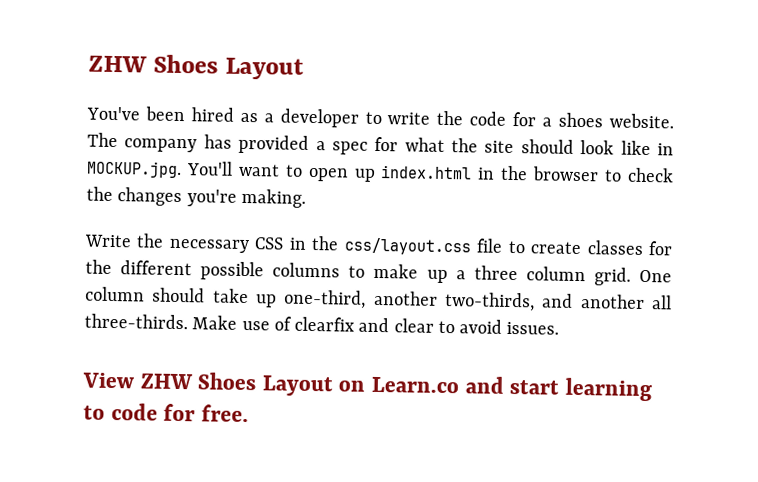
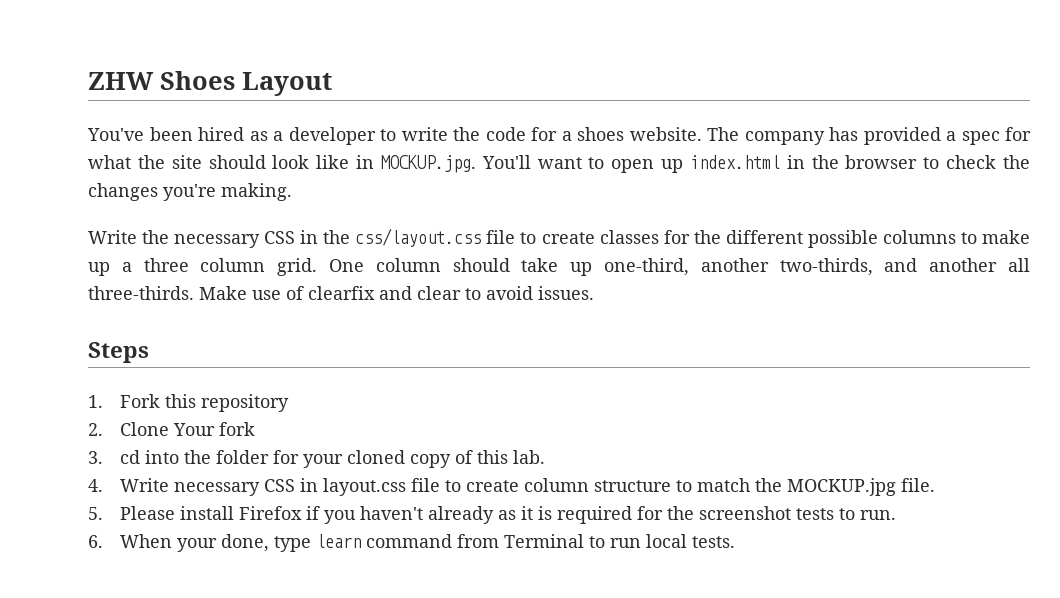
- View ZHW Shoes Layout on Learn.co and start learning to code for free.
+ Steps
+ 1. Fork this repository
+ 2. Clone Your fork
+ 3. cd into the folder for your cloned copy of this lab.
+ 4. Write necessary CSS in layout.css file to create column structure to match the MOCKUP.jpg file.
+ 5. Please install Firefox if you haven't already as it is required for the screenshot tests to run.
+ 6. When your done, type learn command from Terminal to run local tests.

